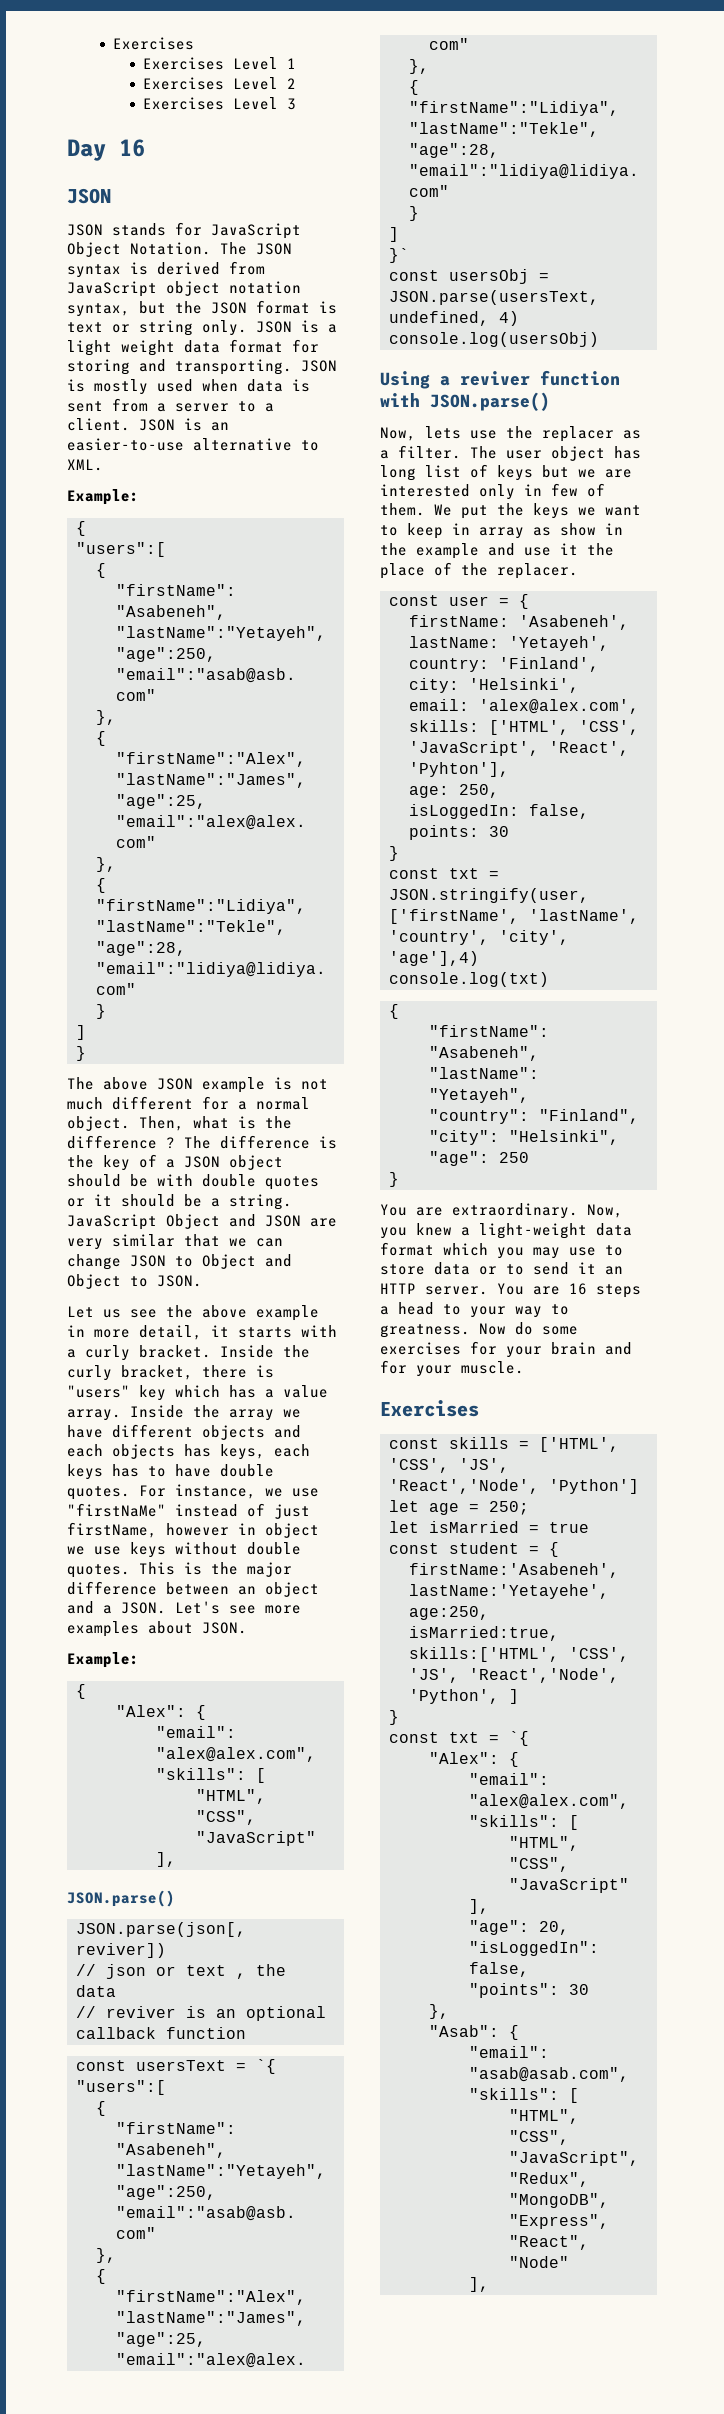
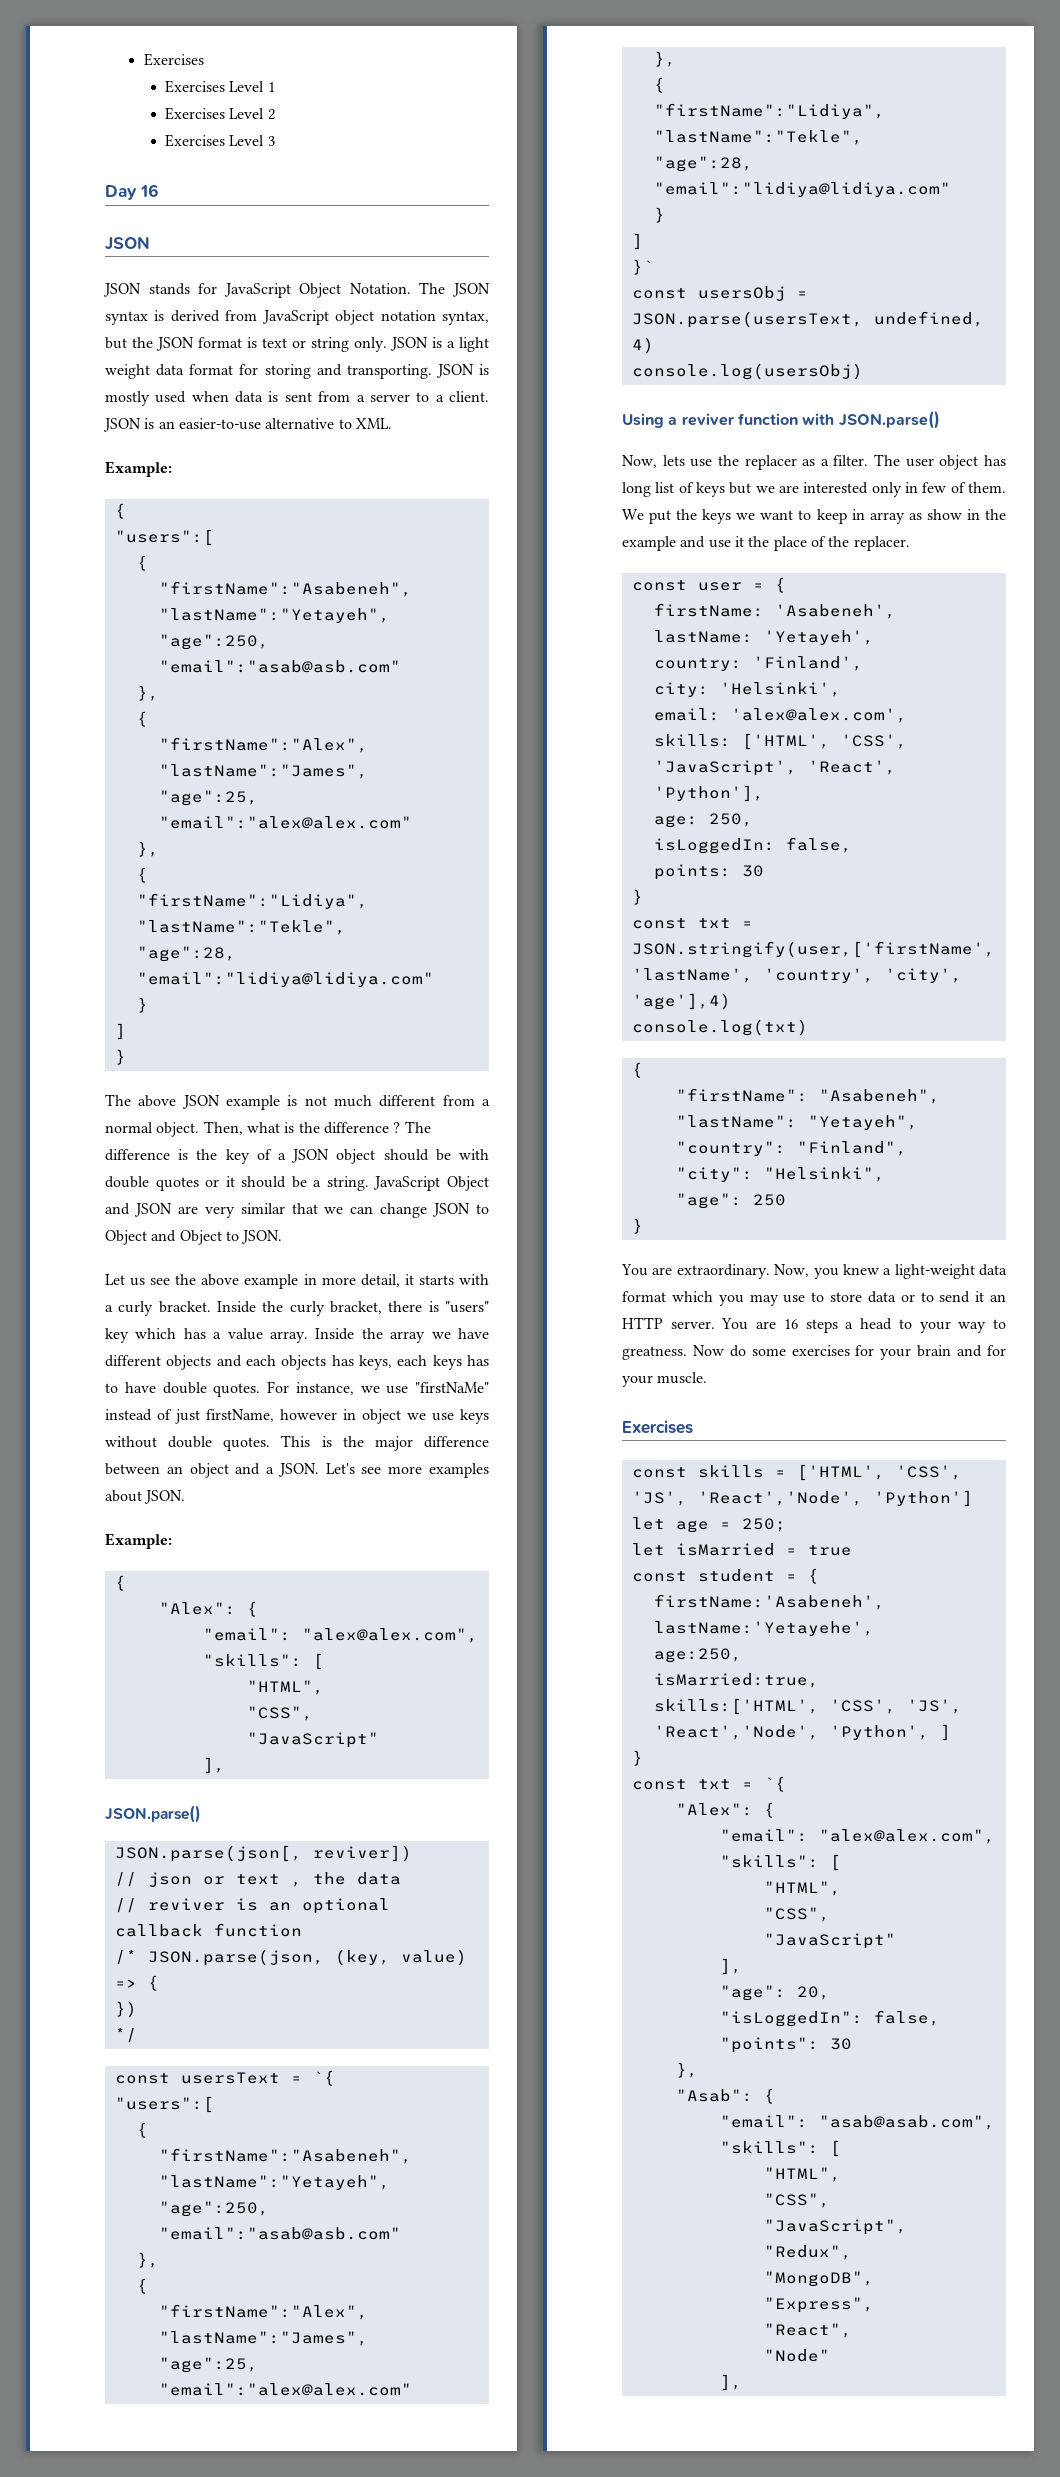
- The above JSON example is not much different for a normal object.
+ The above JSON example is not much different from a normal object.
+ /* JSON.parse(json, (key, value) => {
+ })
+ */
- skills: ['HTML', 'CSS', 'JavaScript', 'React', 'Pyhton'],
+ skills: ['HTML', 'CSS', 'JavaScript', 'React', 'Python'],

